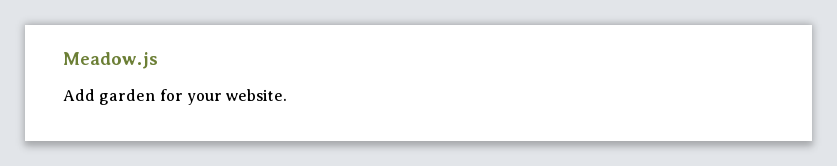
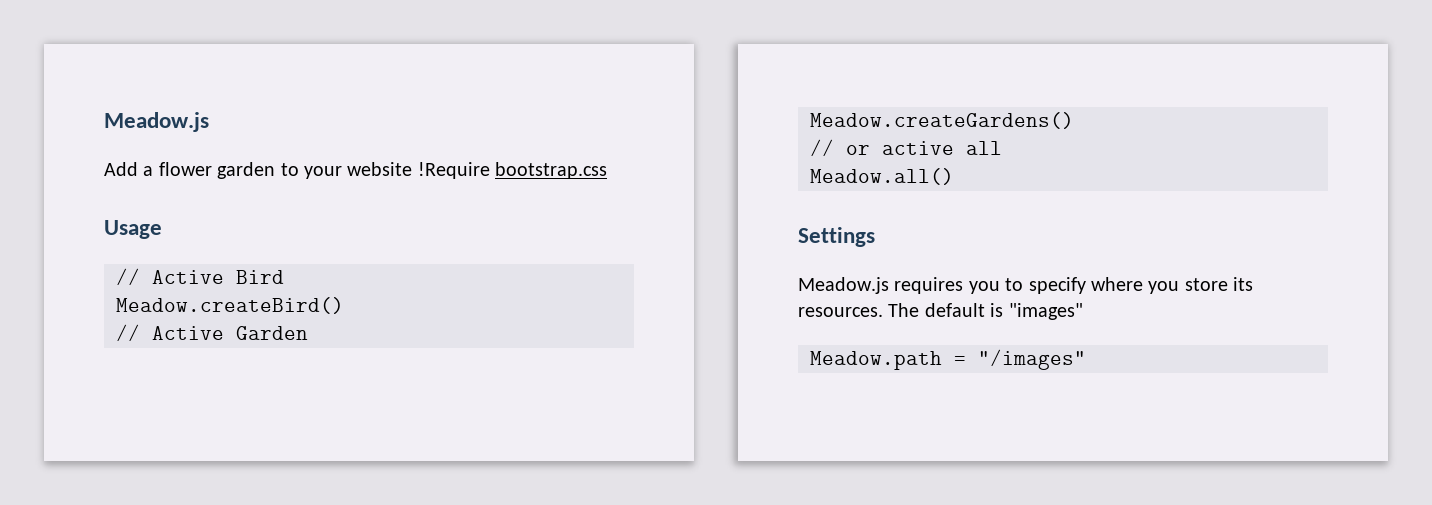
- Add garden for your website.
+ Add a flower garden to your website !Require bootstrap.css
+ Usage
+ // Active Bird
+ Meadow.createBird()
+ // Active Garden
+ Meadow.createGardens()
+ // or active all
+ Meadow.all()
+ Settings
+ Meadow.js requires you to specify where you store its resources. The default is "images"
+ Meadow.path = "/images"

